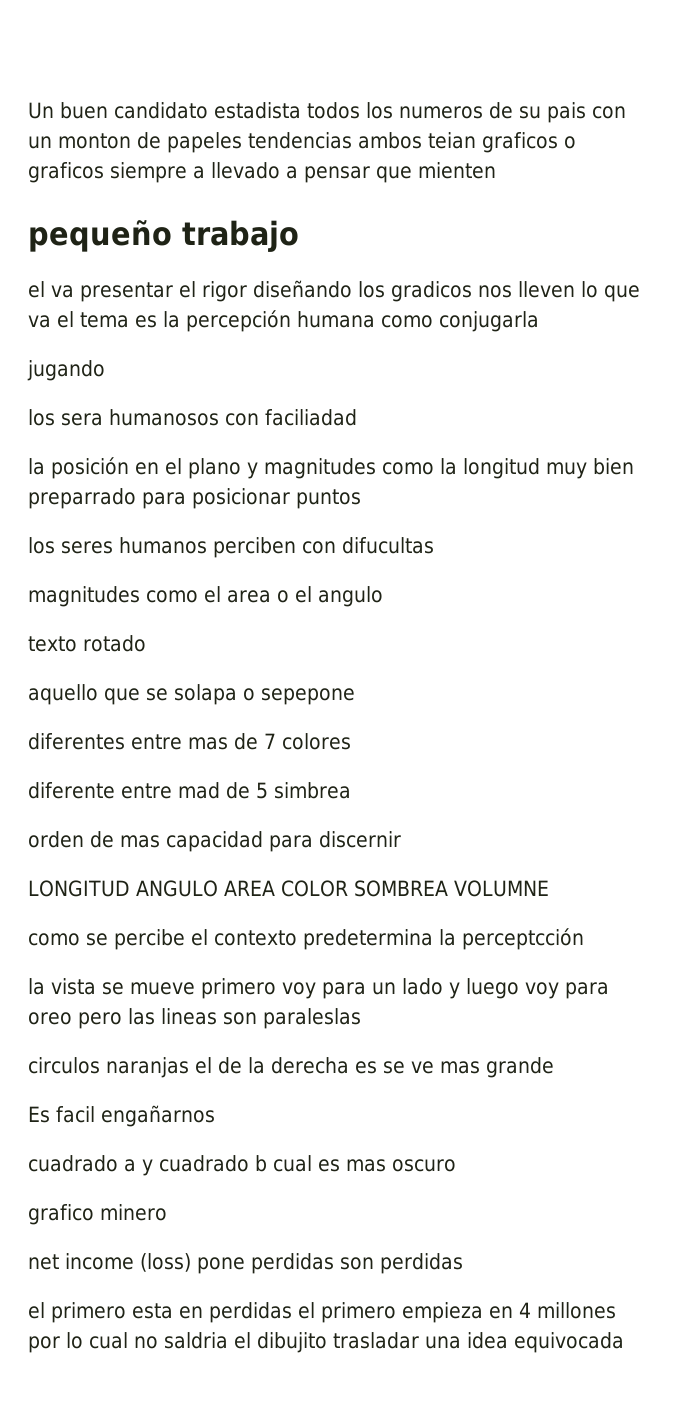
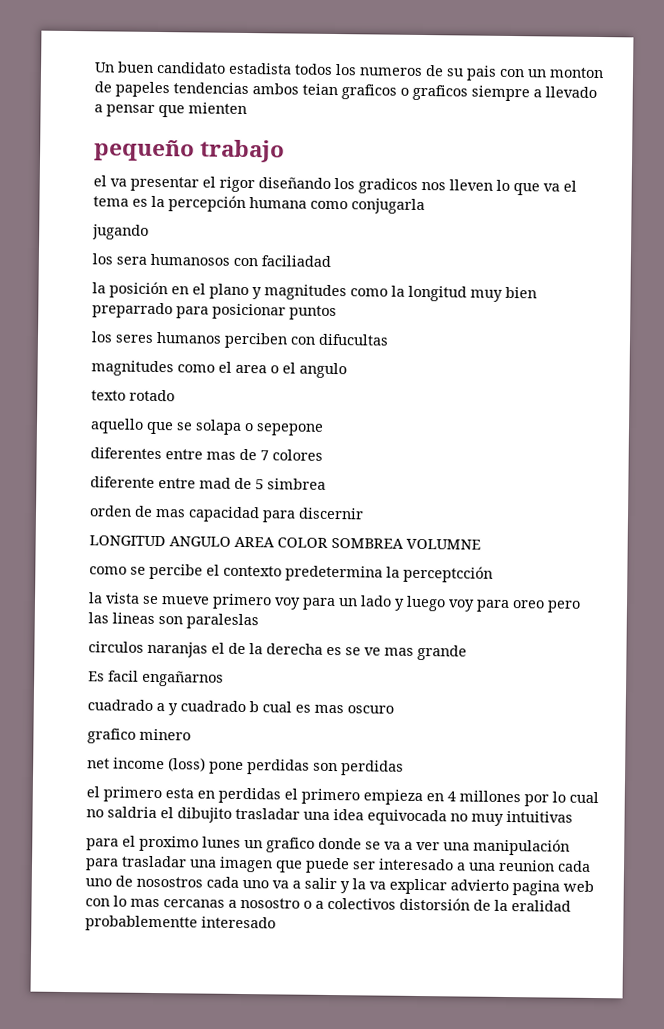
- el primero esta en perdidas el primero empieza en 4 millones por lo cual no saldria el dibujito trasladar una idea equivocada
+ el primero esta en perdidas el primero empieza en 4 millones por lo cual no saldria el dibujito trasladar una idea equivocada no muy intuitivas
+ para el proximo lunes un grafico donde se va a ver una manipulación para trasladar una imagen que puede ser interesado a una reunion cada uno de nosostros cada uno va a salir y la va explicar advierto pagina web con lo mas cercanas a nosostro o a colectivos distorsión de la eralidad probablementte interesado

